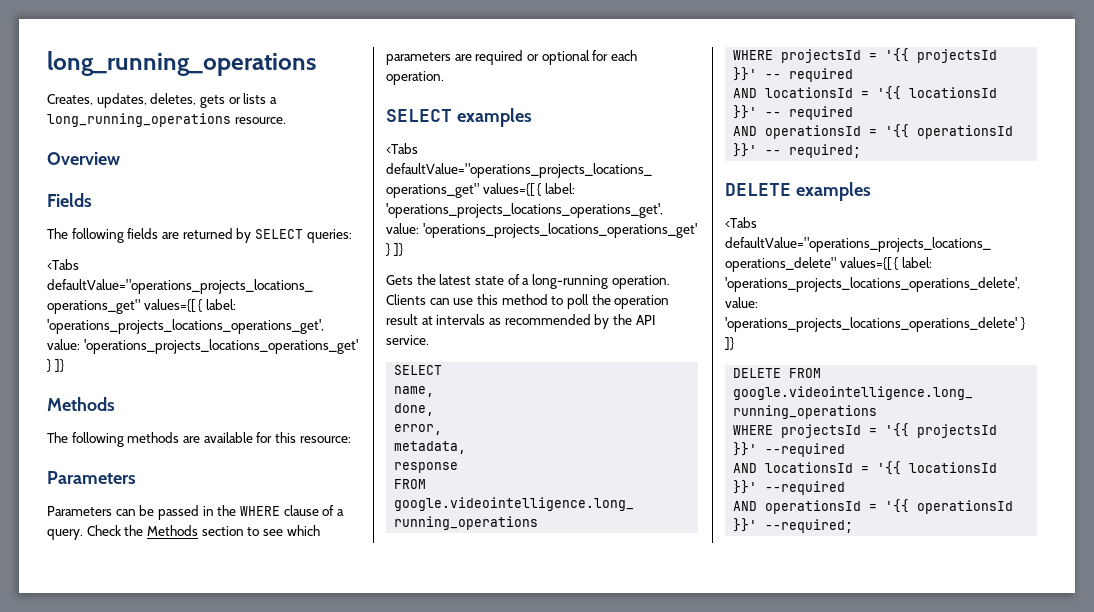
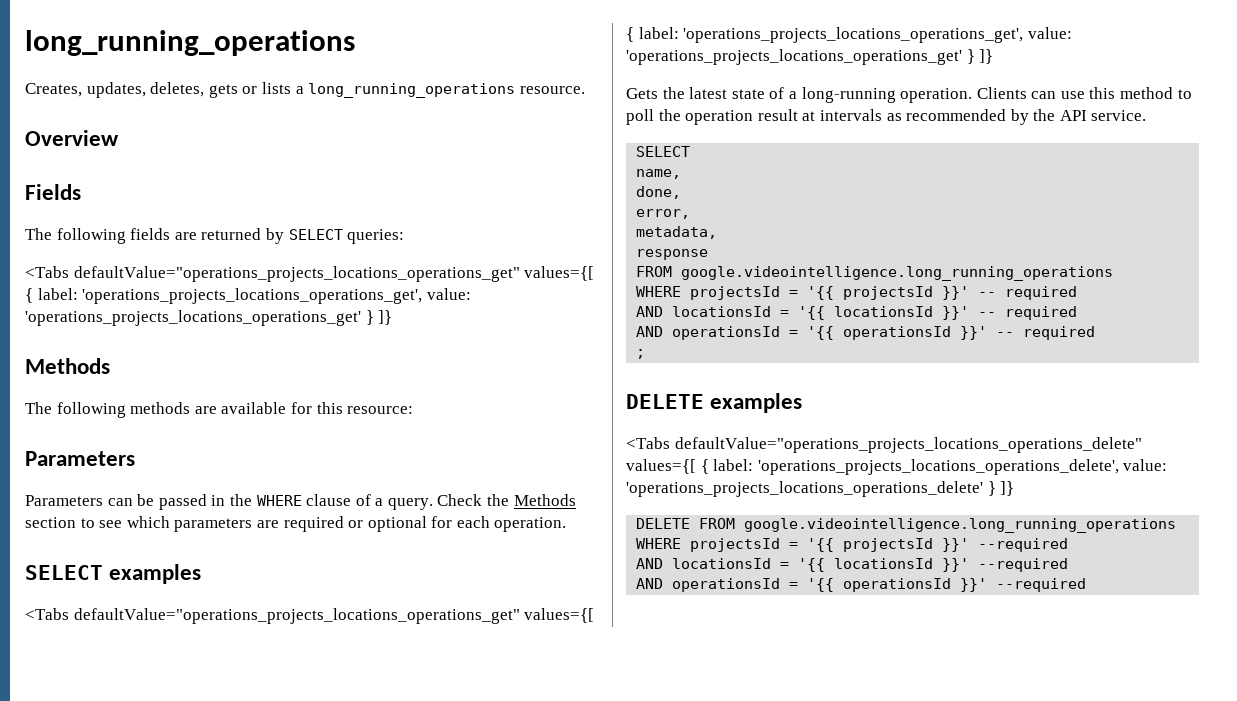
- AND operationsId = '{{ operationsId }}' -- required;
+ AND operationsId = '{{ operationsId }}' -- required
+ ;
- AND operationsId = '{{ operationsId }}' --required;
+ AND operationsId = '{{ operationsId }}' --required

